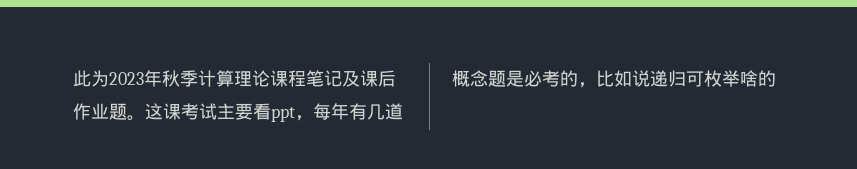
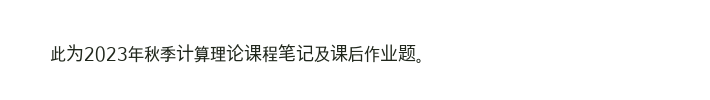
- 这课考试主要看ppt，每年有几道概念题是必考的，比如说递归可枚举啥的

